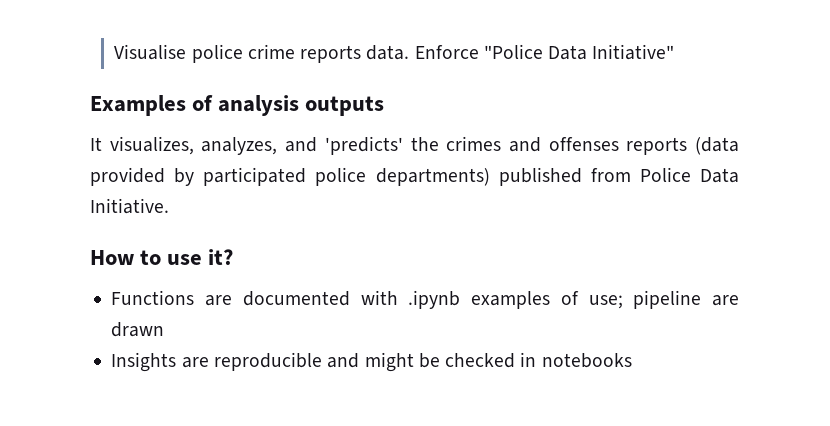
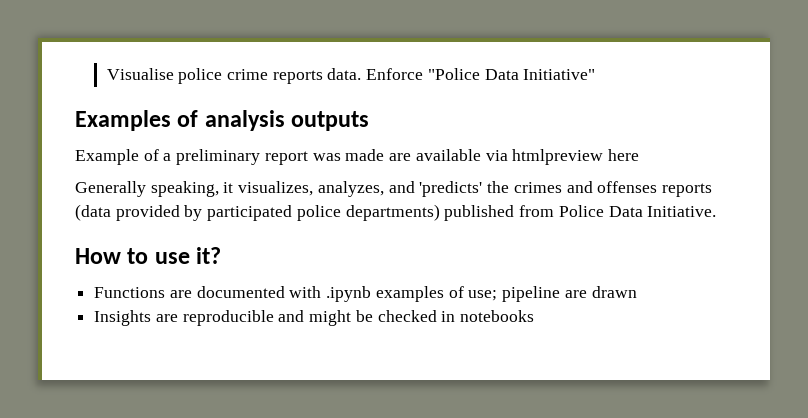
- It visualizes, analyzes, and 'predicts' the crimes and offenses reports (data provided by participated police departments) published from Police Data Initiative.
+ Example of a preliminary report was made are available via htmlpreview here
+ Generally speaking, it visualizes, analyzes, and 'predicts' the crimes and offenses reports (data provided by participated police departments) published from Police Data Initiative.

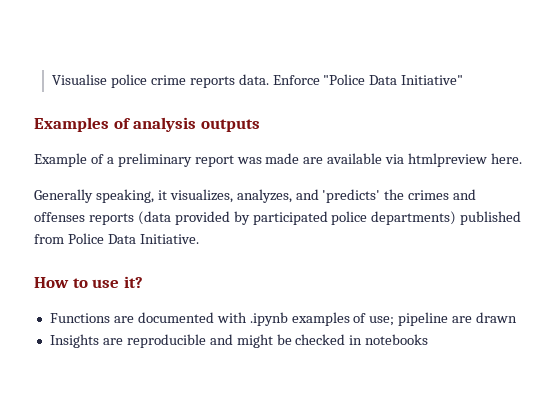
- Example of a preliminary report was made are available via htmlpreview here
+ Example of a preliminary report was made are available via htmlpreview here.

